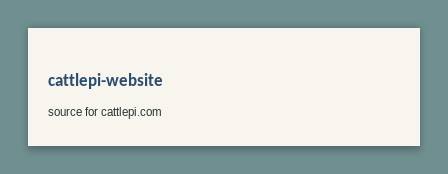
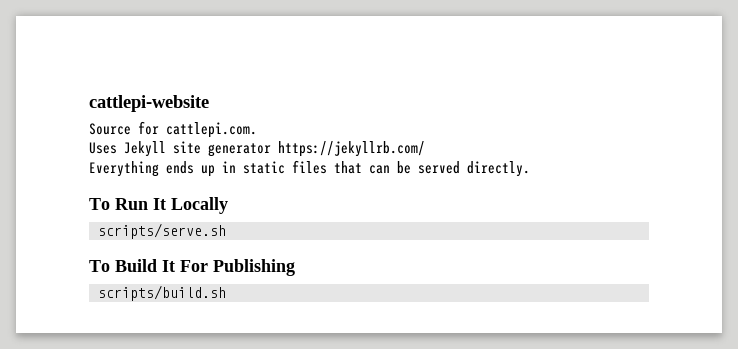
- source for cattlepi.com
+ Source for cattlepi.com.
+ Uses Jekyll site generator https://jekyllrb.com/
+ Everything ends up in static files that can be served directly.
+ To Run It Locally
+ scripts/serve.sh
+ To Build It For Publishing
+ scripts/build.sh

